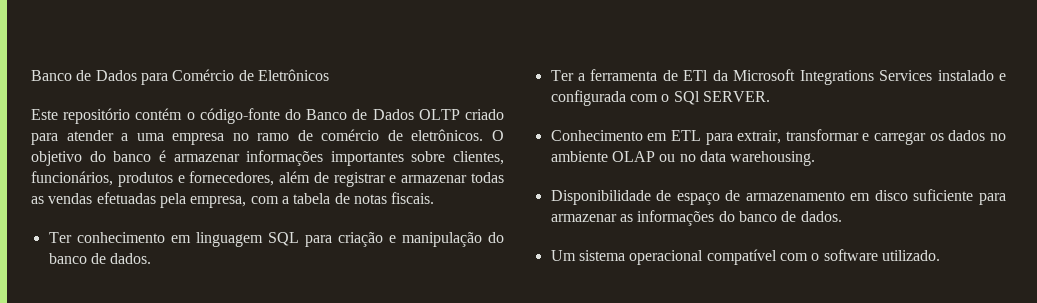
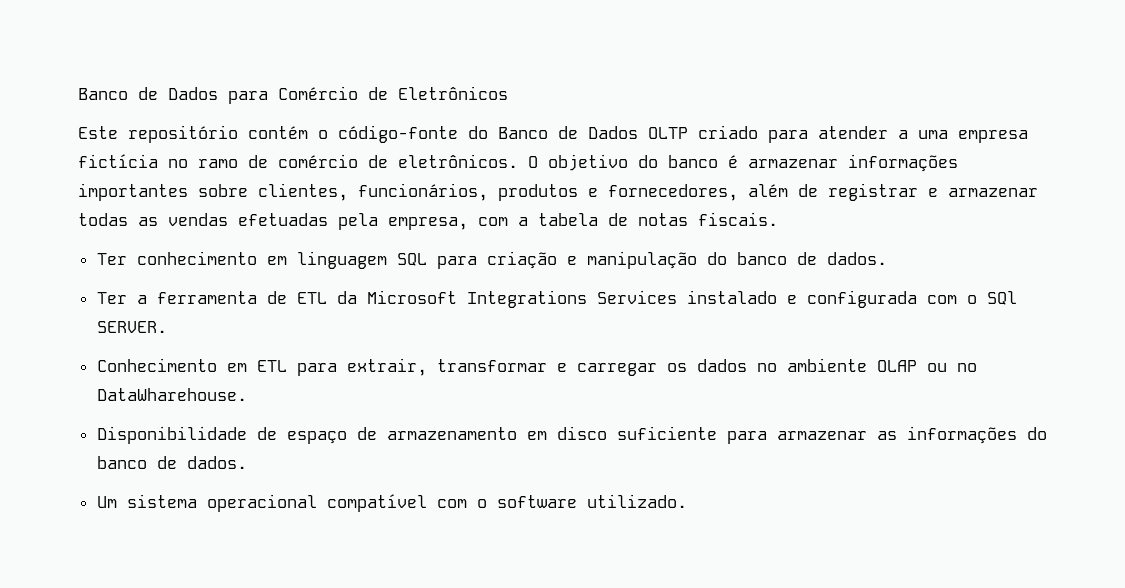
- Este repositório contém o código-fonte do Banco de Dados OLTP criado para atender a uma empresa no ramo de comércio de eletrônicos.
+ Este repositório contém o código-fonte do Banco de Dados OLTP criado para atender a uma empresa fictícia no ramo de comércio de eletrônicos.
- Ter a ferramenta de ETl da Microsoft Integrations Services instalado e configurada com o SQl SERVER.
+ Ter a ferramenta de ETL da Microsoft Integrations Services instalado e configurada com o SQl SERVER.
- Conhecimento em ETL para extrair, transformar e carregar os dados no ambiente OLAP ou no data warehousing.
+ Conhecimento em ETL para extrair, transformar e carregar os dados no ambiente OLAP ou no DataWharehouse.

